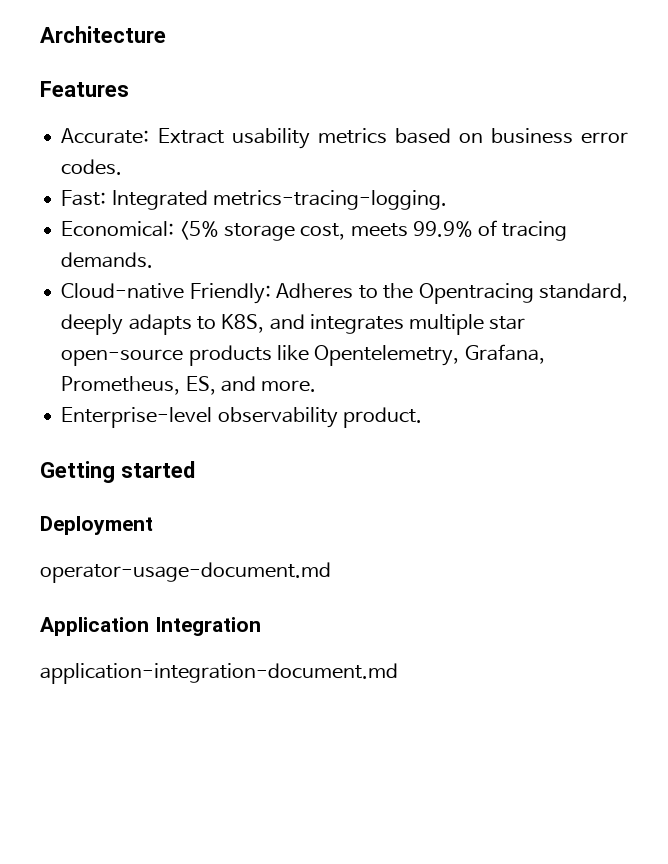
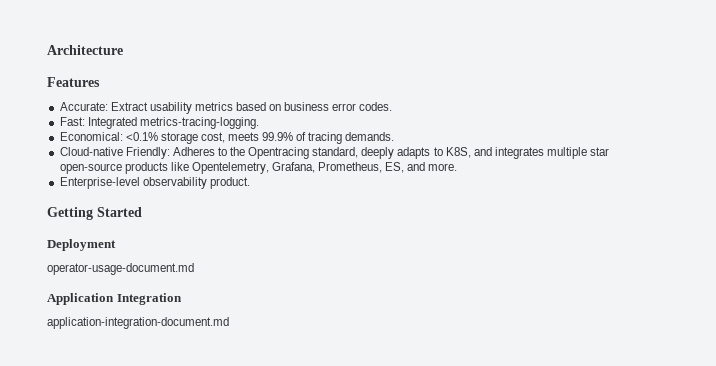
- Economical: <5% storage cost, meets 99.9% of tracing demands.
+ Economical: <0.1% storage cost, meets 99.9% of tracing demands.
- Getting started
+ Getting Started

